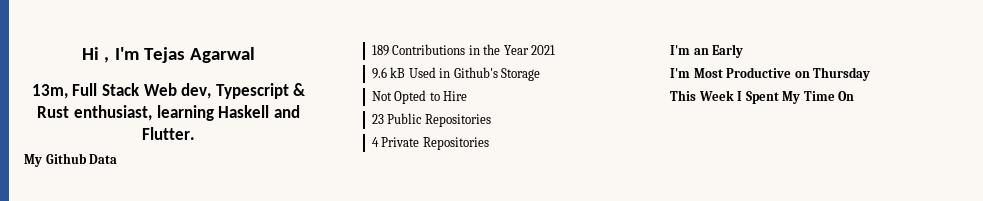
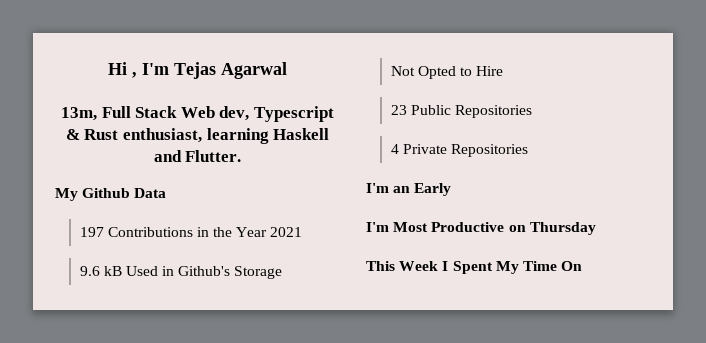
- 189 Contributions in the Year 2021
+ 197 Contributions in the Year 2021

